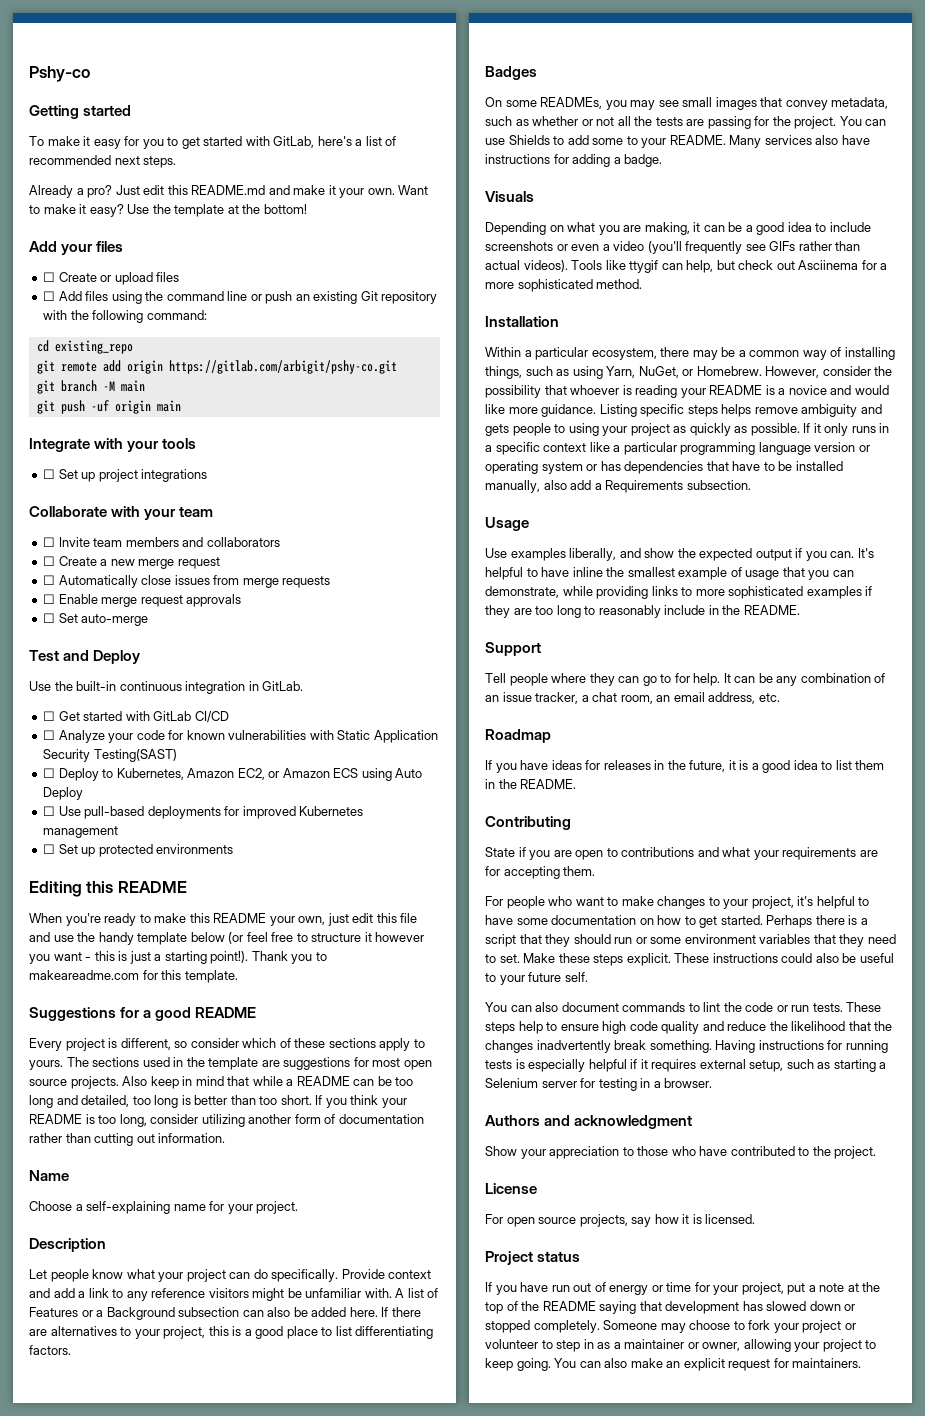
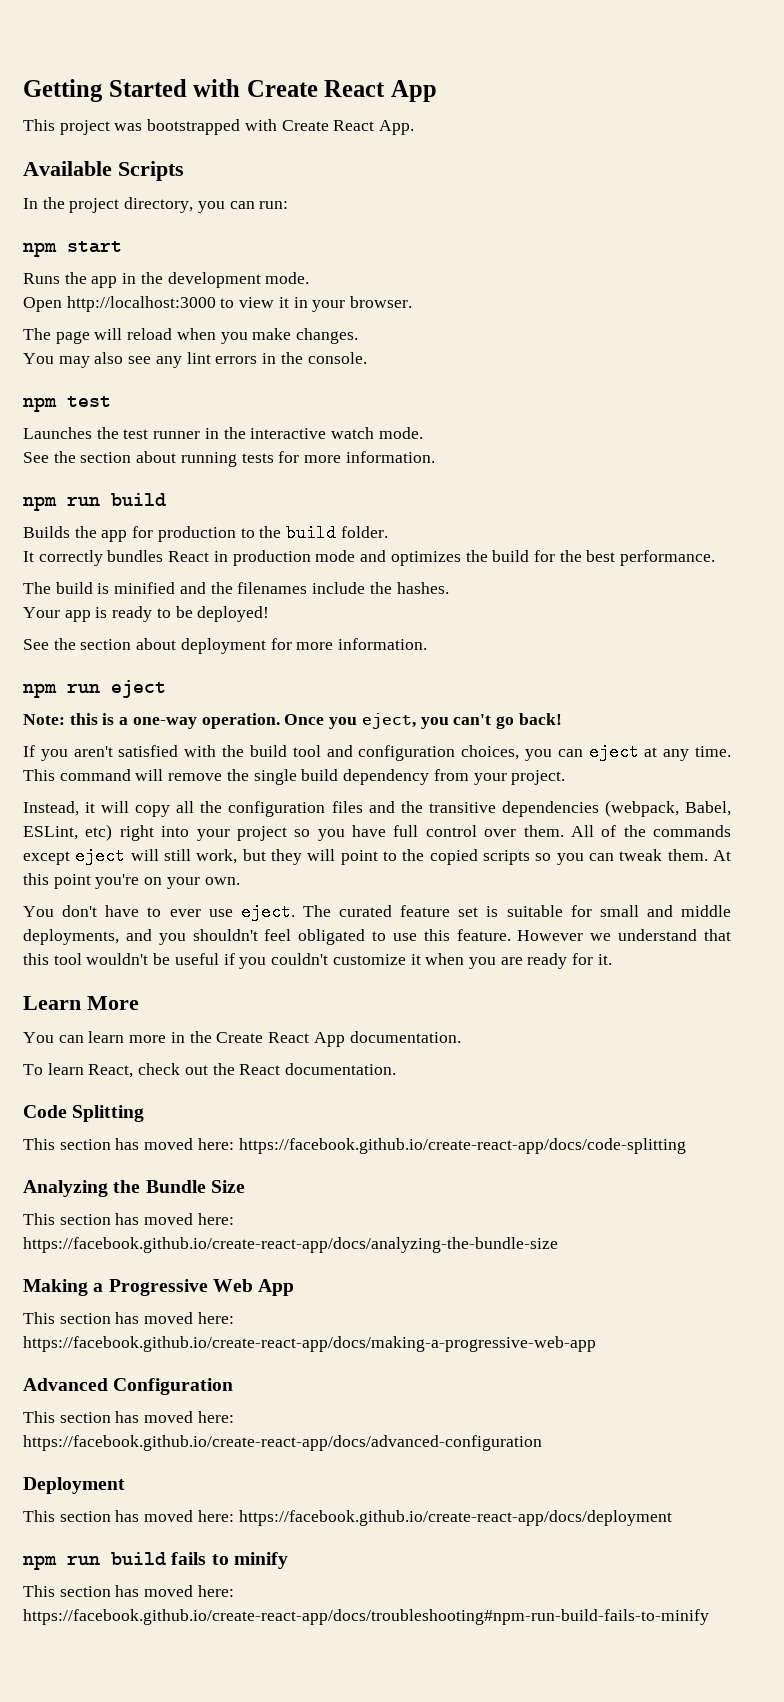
- Pshy-co
- Getting started
- To make it easy for you to get started with GitLab, here's a list of recommended next steps.
- Already a pro? Just edit this README.md and make it your own. Want to make it easy? Use the template at the bottom!
- Add your files
- ☐ Create or upload files
- ☐ Add files using the command line or push an existing Git repository with the following command:
- cd existing_repo
- git remote add origin https://gitlab.com/arbigit/pshy-co.git
- git branch -M main
- git push -uf origin main
- Integrate with your tools
- ☐ Set up project integrations
- Collaborate with your team
- ☐ Invite team members and collaborators
- ☐ Create a new merge request
- ☐ Automatically close issues from merge requests
- ☐ Enable merge request approvals
- ☐ Set auto-merge
- Test and Deploy
- Use the built-in continuous integration in GitLab.
- ☐ Get started with GitLab CI/CD
- ☐ Analyze your code for known vulnerabilities with Static Application Security Testing(SAST)
- ☐ Deploy to Kubernetes, Amazon EC2, or Amazon ECS using Auto Deploy
- ☐ Use pull-based deployments for improved Kubernetes management
- ☐ Set up protected environments
- Editing this README
- When you're ready to make this README your own, just edit this file and use the handy template below (or feel free to structure it however you want - this is just a starting point!). Thank you to makeareadme.com for this template.
- Suggestions for a good README
- Every project is different, so consider which of these sections apply to yours. The sections used in the template are suggestions for most open source projects. Also keep in mind that while a README can be too long and detailed, too long is better than too short. If you think your README is too long, consider utilizing another form of documentation rather than cutting out information.
- Name
- Choose a self-explaining name for your project.
- Description
- Let people know what your project can do specifically. Provide context and add a link to any reference visitors might be unfamiliar with. A list of Features or a Background subsection can also be added here. If there are alternatives to your project, this is a good place to list differentiating factors.
- Badges
- On some READMEs, you may see small images that convey metadata, such as whether or not all the tests are passing for the project. You can use Shields to add some to your README. Many services also have instructions for adding a badge.
- Visuals
- Depending on what you are making, it can be a good idea to include screenshots or even a video (you'll frequently see GIFs rather than actual videos). Tools like ttygif can help, but check out Asciinema for a more sophisticated method.
- Installation
- Within a particular ecosystem, there may be a common way of installing things, such as using Yarn, NuGet, or Homebrew. However, consider the possibility that whoever is reading your README is a novice and would like more guidance. Listing specific steps helps remove ambiguity and gets people to using your project as quickly as possible. If it only runs in a specific context like a particular programming language version or operating system or has dependencies that have to be installed manually, also add a Requirements subsection.
- Usage
- Use examples liberally, and show the expected output if you can. It's helpful to have inline the smallest example of usage that you can demonstrate, while providing links to more sophisticated examples if they are too long to reasonably include in the README.
- Support
- Tell people where they can go to for help. It can be any combination of an issue tracker, a chat room, an email address, etc.
- Roadmap
- If you have ideas for releases in the future, it is a good idea to list them in the README.
- Contributing
- State if you are open to contributions and what your requirements are for accepting them.
- For people who want to make changes to your project, it's helpful to have some documentation on how to get started. Perhaps there is a script that they should run or some environment variables that they need to set. Make these steps explicit. These instructions could also be useful to your future self.
- You can also document commands to lint the code or run tests. These steps help to ensure high code quality and reduce the likelihood that the changes inadvertently break something. Having instructions for running tests is especially helpful if it requires external setup, such as starting a Selenium server for testing in a browser.
- Authors and acknowledgment
- Show your appreciation to those who have contributed to the project.
- License
- For open source projects, say how it is licensed.
- Project status
- If you have run out of energy or time for your project, put a note at the top of the README saying that development has slowed down or stopped completely. Someone may choose to fork your project or volunteer to step in as a maintainer or owner, allowing your project to keep going. You can also make an explicit request for maintainers.
+ Getting Started with Create React App
+ This project was bootstrapped with Create React App.
+ Available Scripts
+ In the project directory, you can run:
+ npm start
+ Runs the app in the development mode.
+ Open http://localhost:3000 to view it in your browser.
+ The page will reload when you make changes.
+ You may also see any lint errors in the console.
+ npm test
+ Launches the test runner in the interactive watch mode.
+ See the section about running tests for more information.
+ npm run build
+ Builds the app for production to the build folder.
+ It correctly bundles React in production mode and optimizes the build for the best performance.
+ The build is minified and the filenames include the hashes.
+ Your app is ready to be deployed!
+ See the section about deployment for more information.
+ npm run eject
+ Note: this is a one-way operation. Once you eject, you can't go back!
+ If you aren't satisfied with the build tool and configuration choices, you can eject at any time. This command will remove the single build dependency from your project.
+ Instead, it will copy all the configuration files and the transitive dependencies (webpack, Babel, ESLint, etc) right into your project so you have full control over them. All of the commands except eject will still work, but they will point to the copied scripts so you can tweak them. At this point you're on your own.
+ You don't have to ever use eject. The curated feature set is suitable for small and middle deployments, and you shouldn't feel obligated to use this feature. However we understand that this tool wouldn't be useful if you couldn't customize it when you are ready for it.
+ Learn More
+ You can learn more in the Create React App documentation.
+ To learn React, check out the React documentation.
+ Code Splitting
+ This section has moved here: https://facebook.github.io/create-react-app/docs/code-splitting
+ Analyzing the Bundle Size
+ This section has moved here: https://facebook.github.io/create-react-app/docs/analyzing-the-bundle-size
+ Making a Progressive Web App
+ This section has moved here: https://facebook.github.io/create-react-app/docs/making-a-progressive-web-app
+ Advanced Configuration
+ This section has moved here: https://facebook.github.io/create-react-app/docs/advanced-configuration
+ Deployment
+ This section has moved here: https://facebook.github.io/create-react-app/docs/deployment
+ npm run build fails to minify
+ This section has moved here: https://facebook.github.io/create-react-app/docs/troubleshooting#npm-run-build-fails-to-minify

